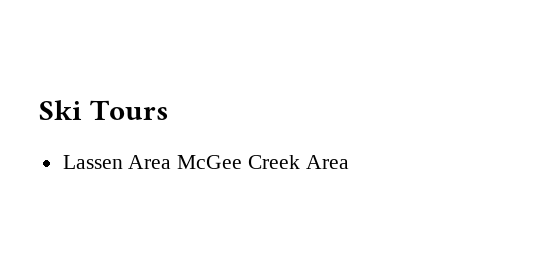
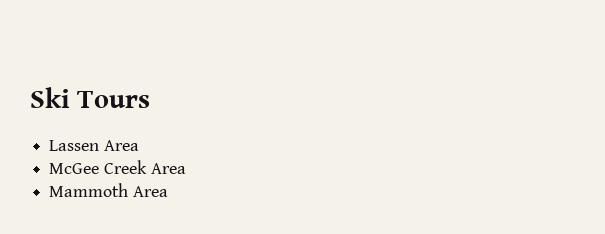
- Lassen Area McGee Creek Area
+ Lassen Area
+ McGee Creek Area
+ Mammoth Area

